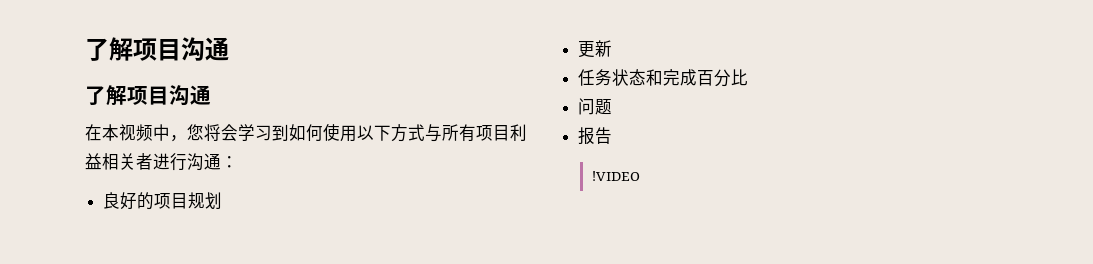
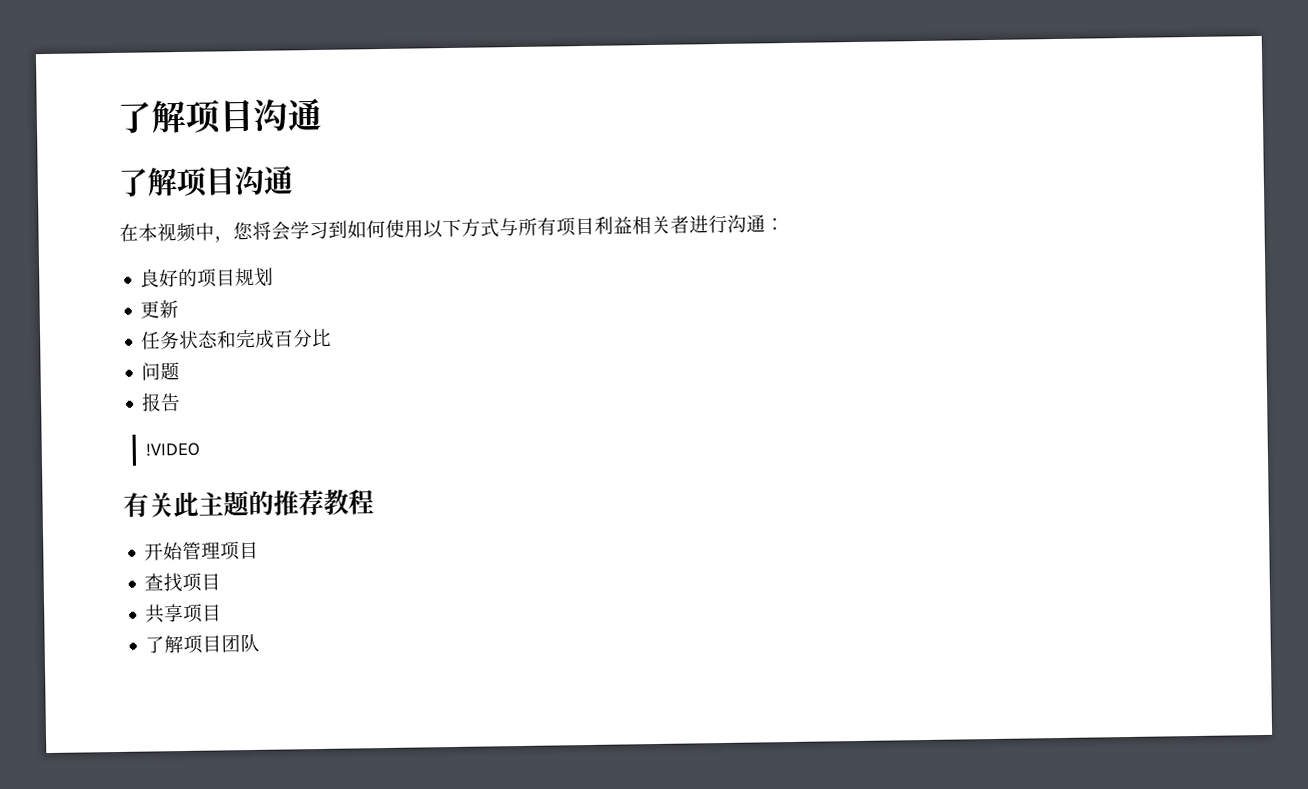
+ 有关此主题的推荐教程
+ 开始管理项目
+ 查找项目
+ 共享项目
+ 了解项目团队

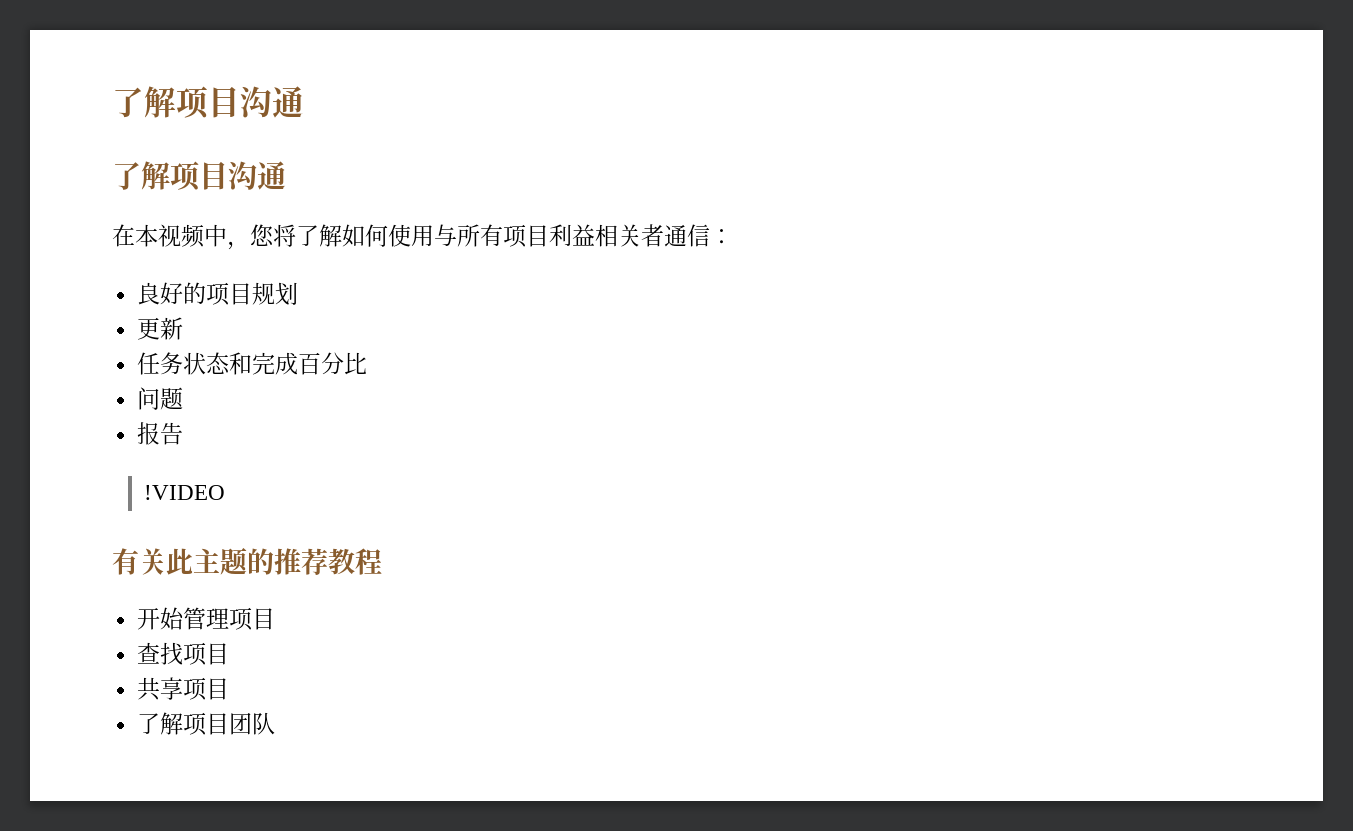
- 在本视频中，您将会学习到如何使用以下方式与所有项目利益相关者进行沟通：
+ 在本视频中，您将了解如何使用与所有项目利益相关者通信：

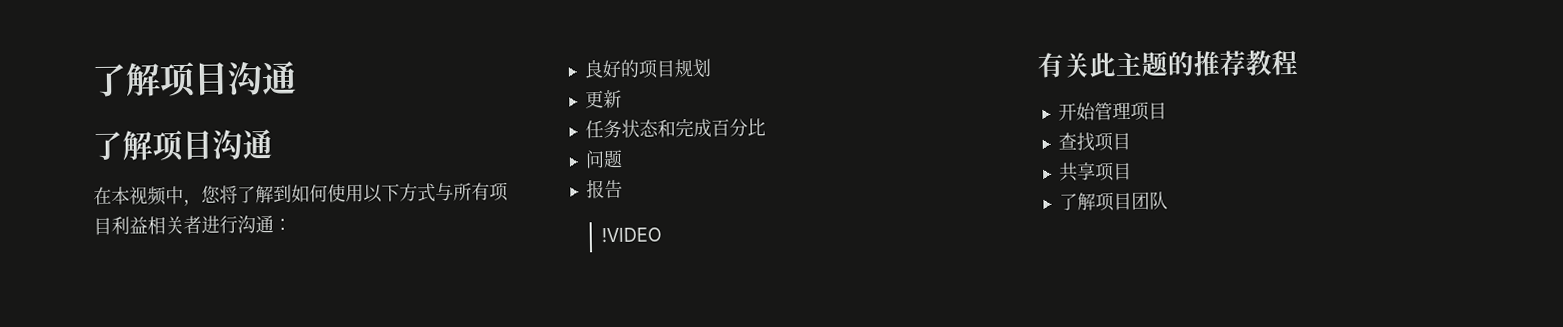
- 在本视频中，您将了解如何使用与所有项目利益相关者通信：
+ 在本视频中，您将了解到如何使用以下方式与所有项目利益相关者进行沟通：

